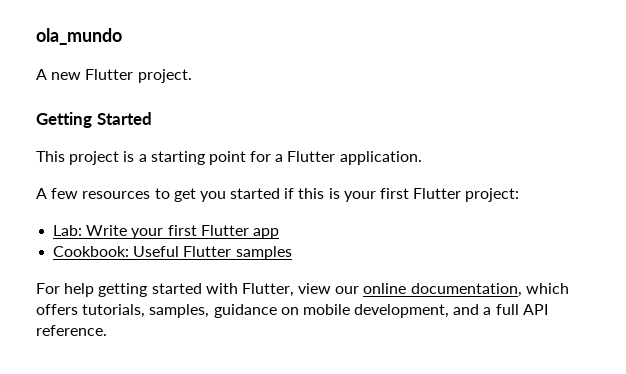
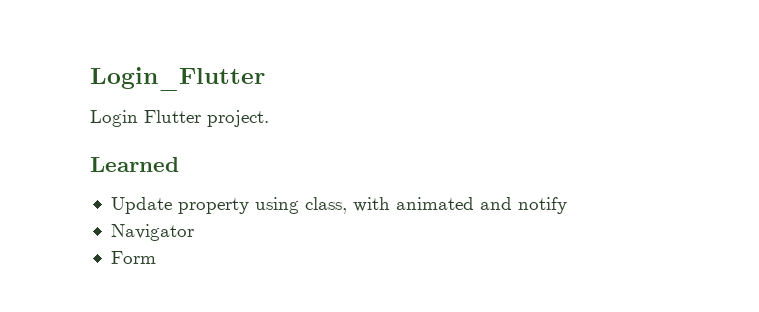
- ola_mundo
- A new Flutter project.
+ Login_Flutter
+ Login Flutter project.
- Getting Started
- This project is a starting point for a Flutter application.
- A few resources to get you started if this is your first Flutter project:
- Lab: Write your first Flutter app
- Cookbook: Useful Flutter samples
- For help getting started with Flutter, view our online documentation, which offers tutorials, samples, guidance on mobile development, and a full API reference.
+ Learned
+ Update property using class, with animated and notify
+ Navigator
+ Form

